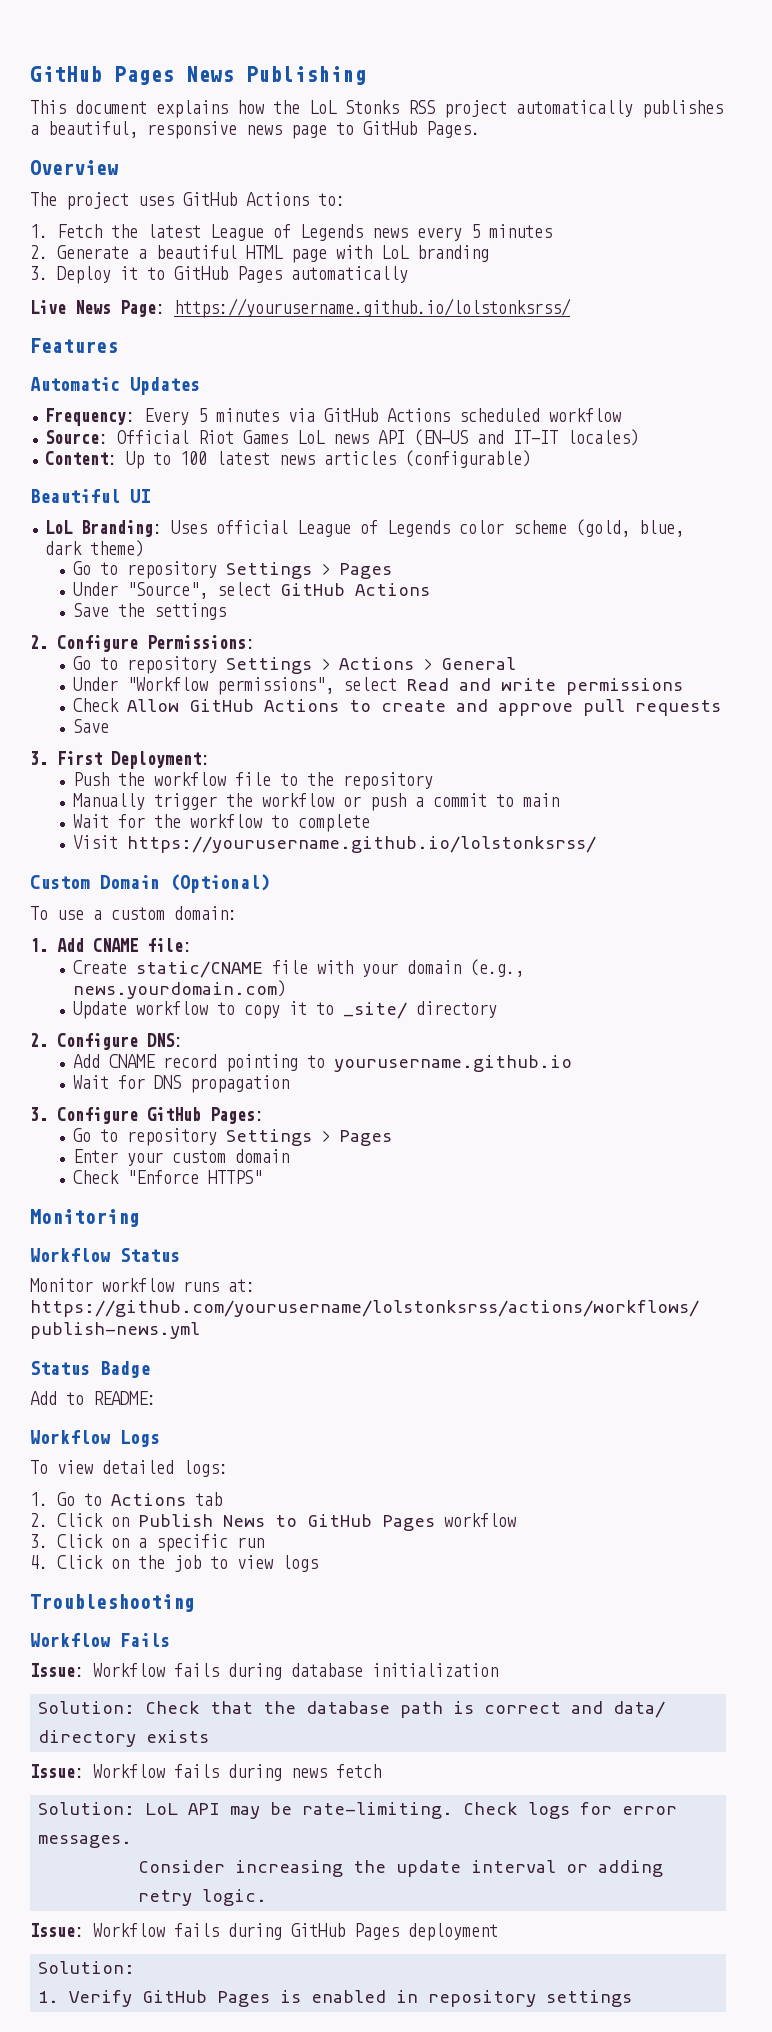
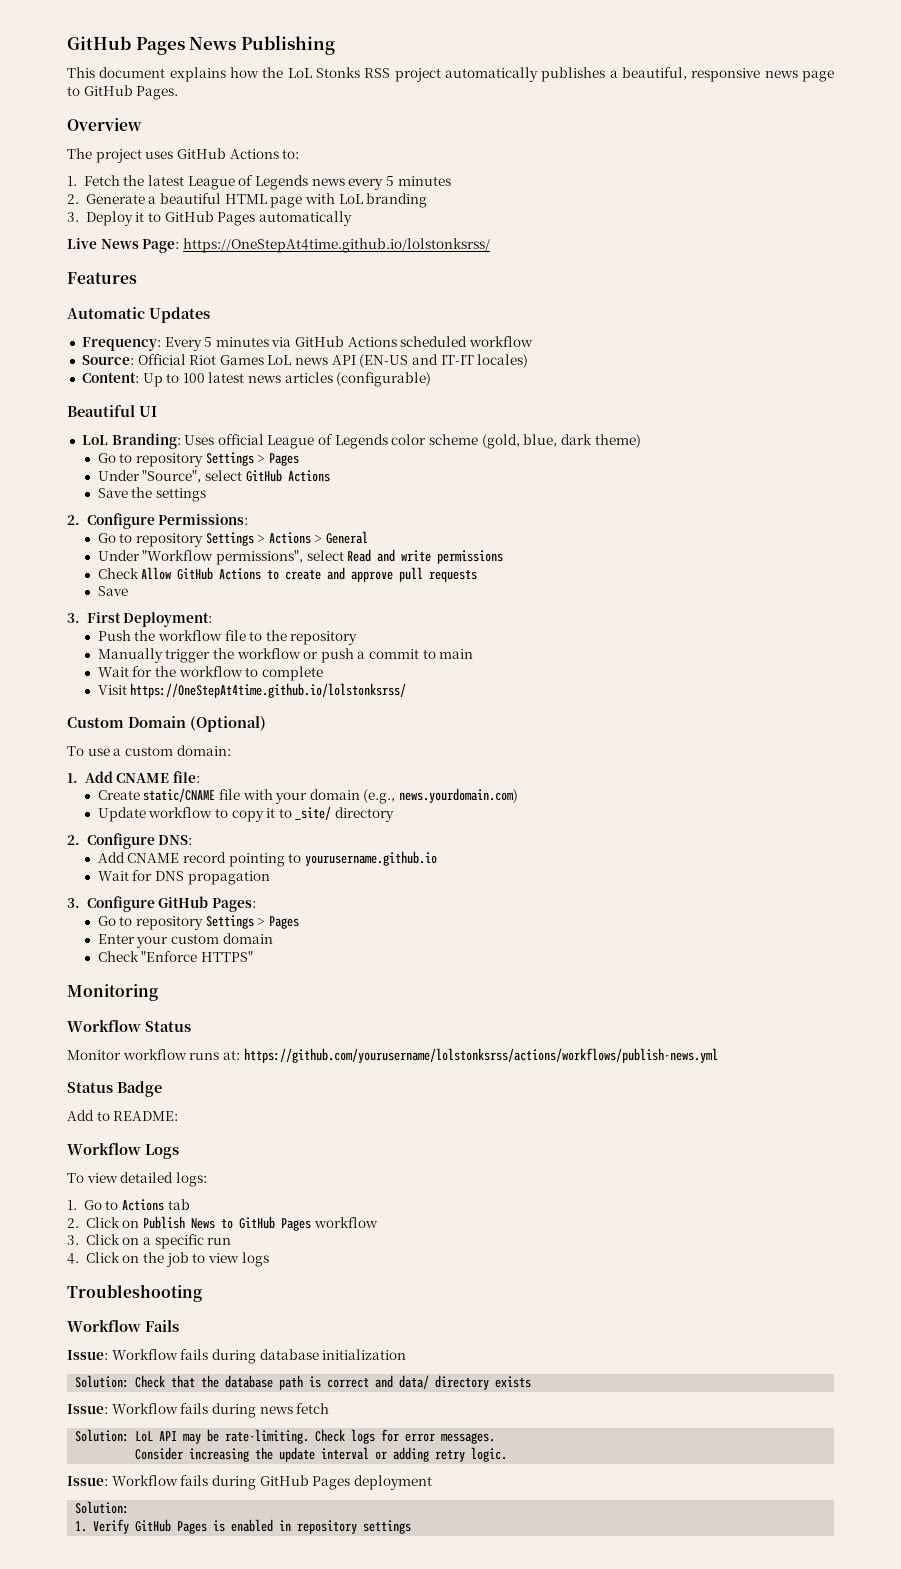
- Live News Page: https://yourusername.github.io/lolstonksrss/
+ Live News Page: https://OneStepAt4time.github.io/lolstonksrss/
- Visit https://yourusername.github.io/lolstonksrss/
+ Visit https://OneStepAt4time.github.io/lolstonksrss/

